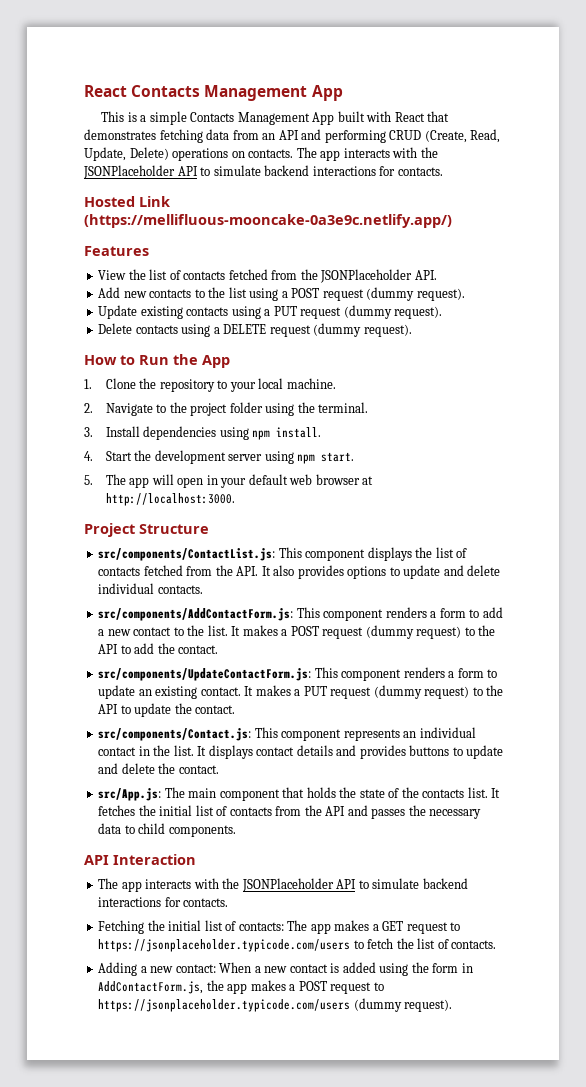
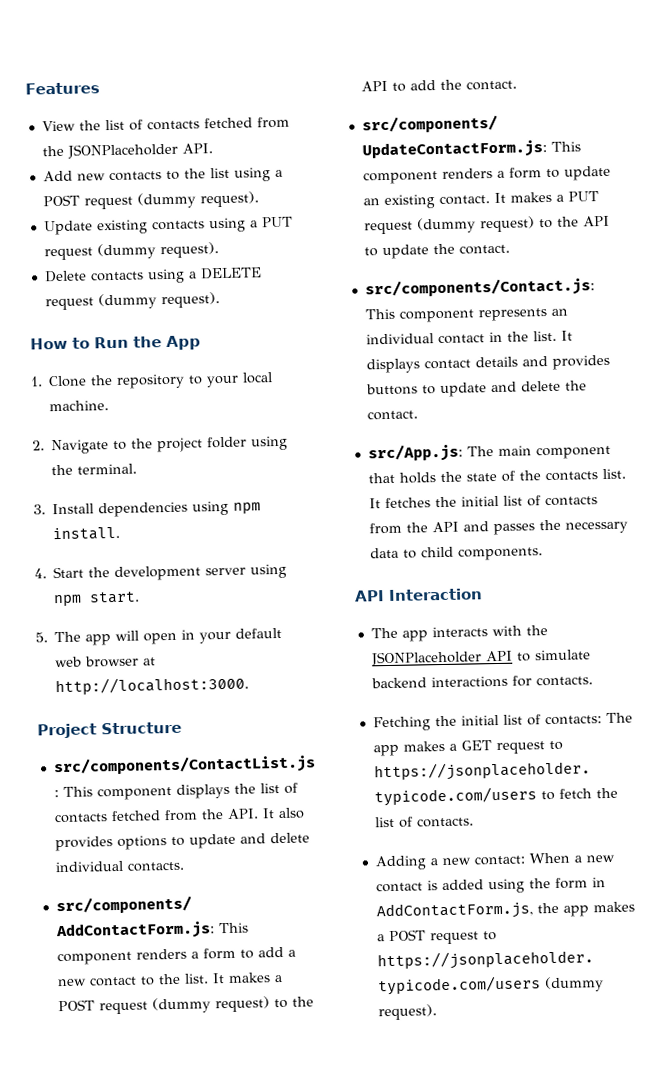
- React Contacts Management App
- This is a simple Contacts Management App built with React that demonstrates fetching data from an API and performing CRUD (Create, Read, Update, Delete) operations on contacts. The app interacts with the JSONPlaceholder API to simulate backend interactions for contacts.
- Hosted Link (https://mellifluous-mooncake-0a3e9c.netlify.app/)

